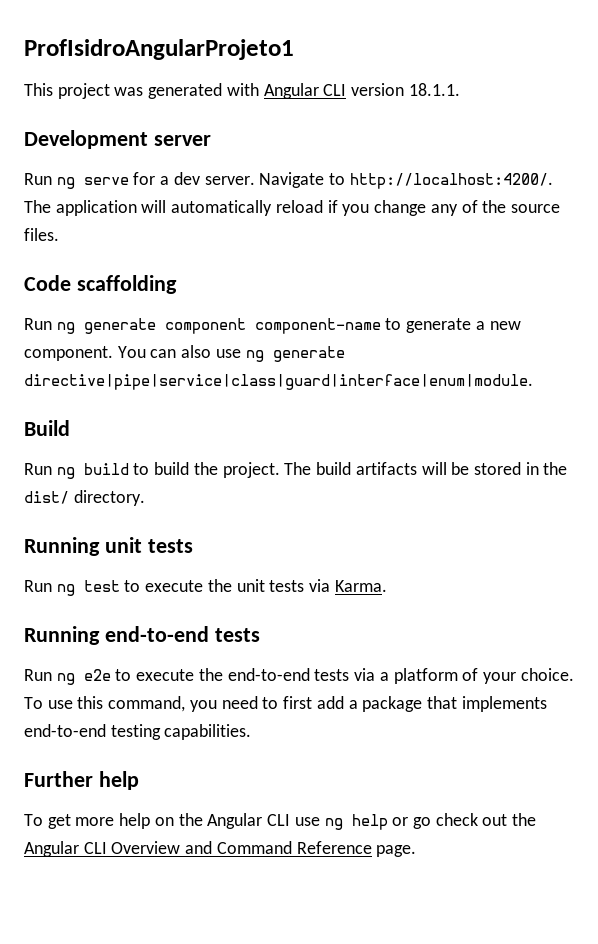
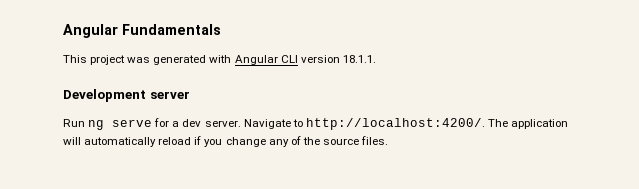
- ProfIsidroAngularProjeto1
+ Angular Fundamentals
- Code scaffolding
- Run ng generate component component-name to generate a new component. You can also use ng generate directive|pipe|service|class|guard|interface|enum|module.
- Build
- Run ng build to build the project. The build artifacts will be stored in the dist/ directory.
- Running unit tests
- Run ng test to execute the unit tests via Karma.
- Running end-to-end tests
- Run ng e2e to execute the end-to-end tests via a platform of your choice. To use this command, you need to first add a package that implements end-to-end testing capabilities.
- Further help
- To get more help on the Angular CLI use ng help or go check out the Angular CLI Overview and Command Reference page.

